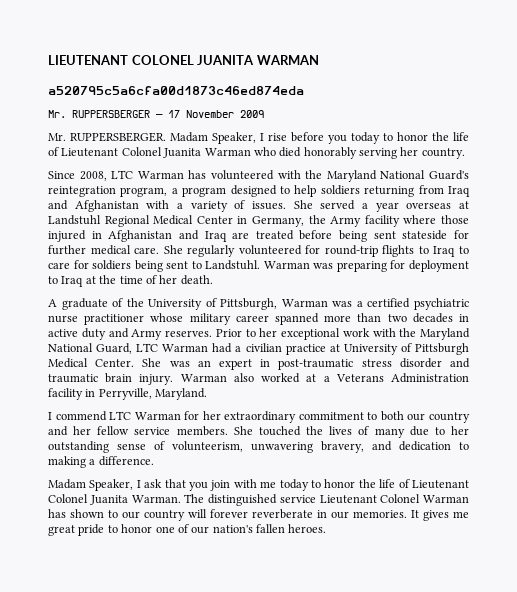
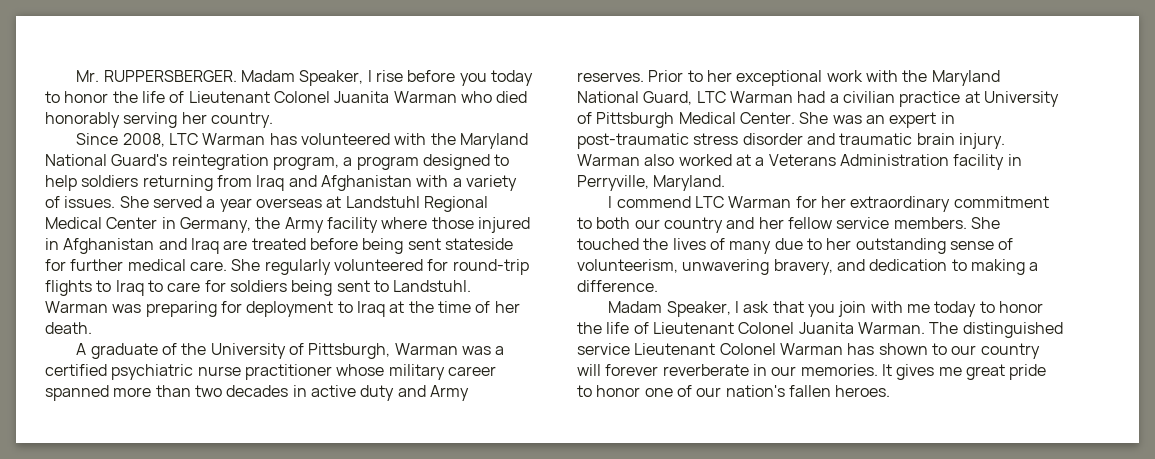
- LIEUTENANT COLONEL JUANITA WARMAN
- a520795c5a6cfa00d1873c46ed874eda
- Mr. RUPPERSBERGER — 17 November 2009

